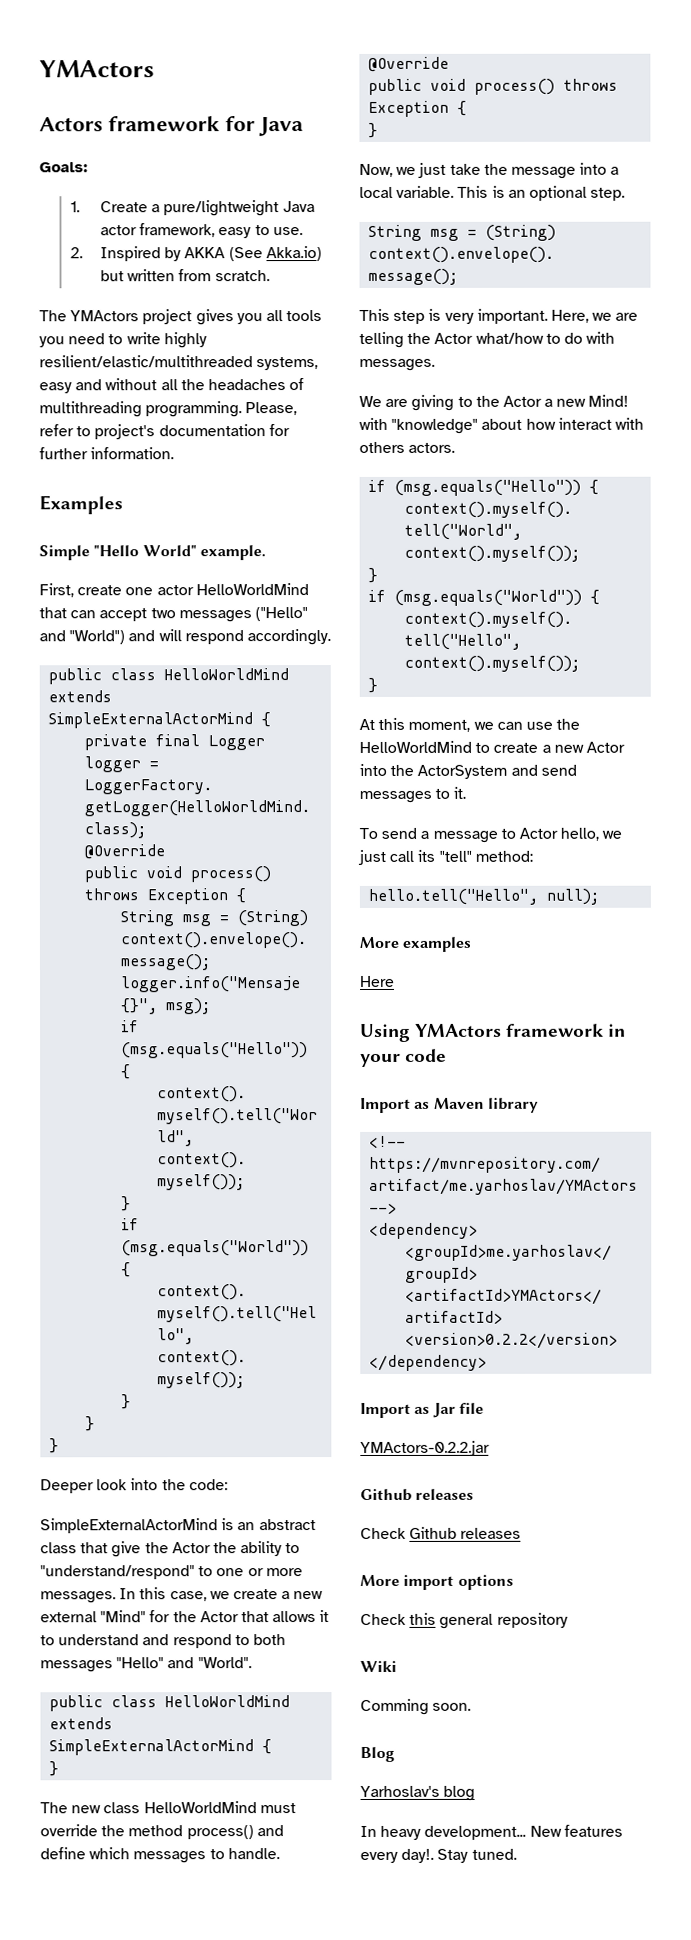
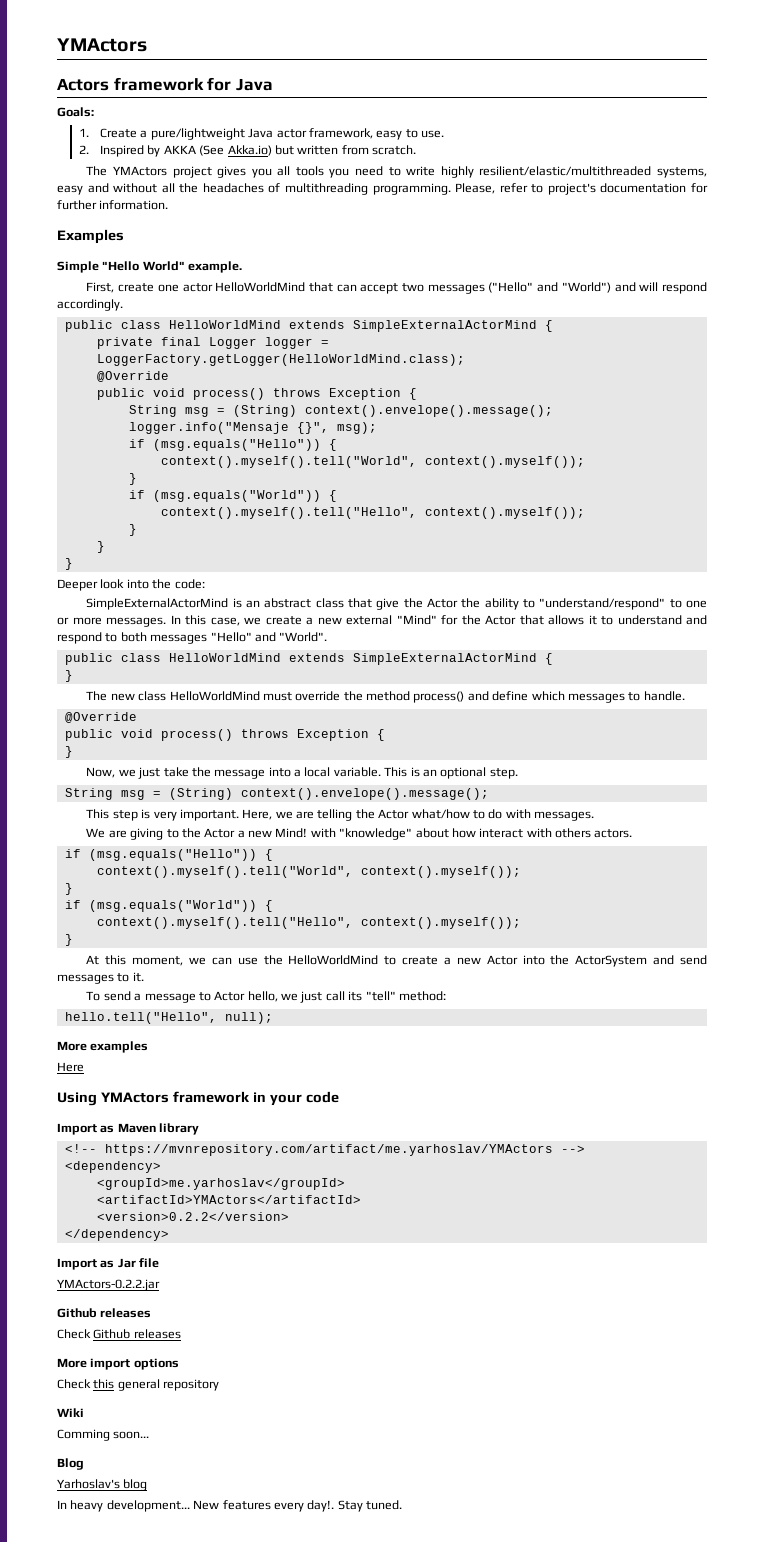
- Comming soon.
+ Comming soon...

